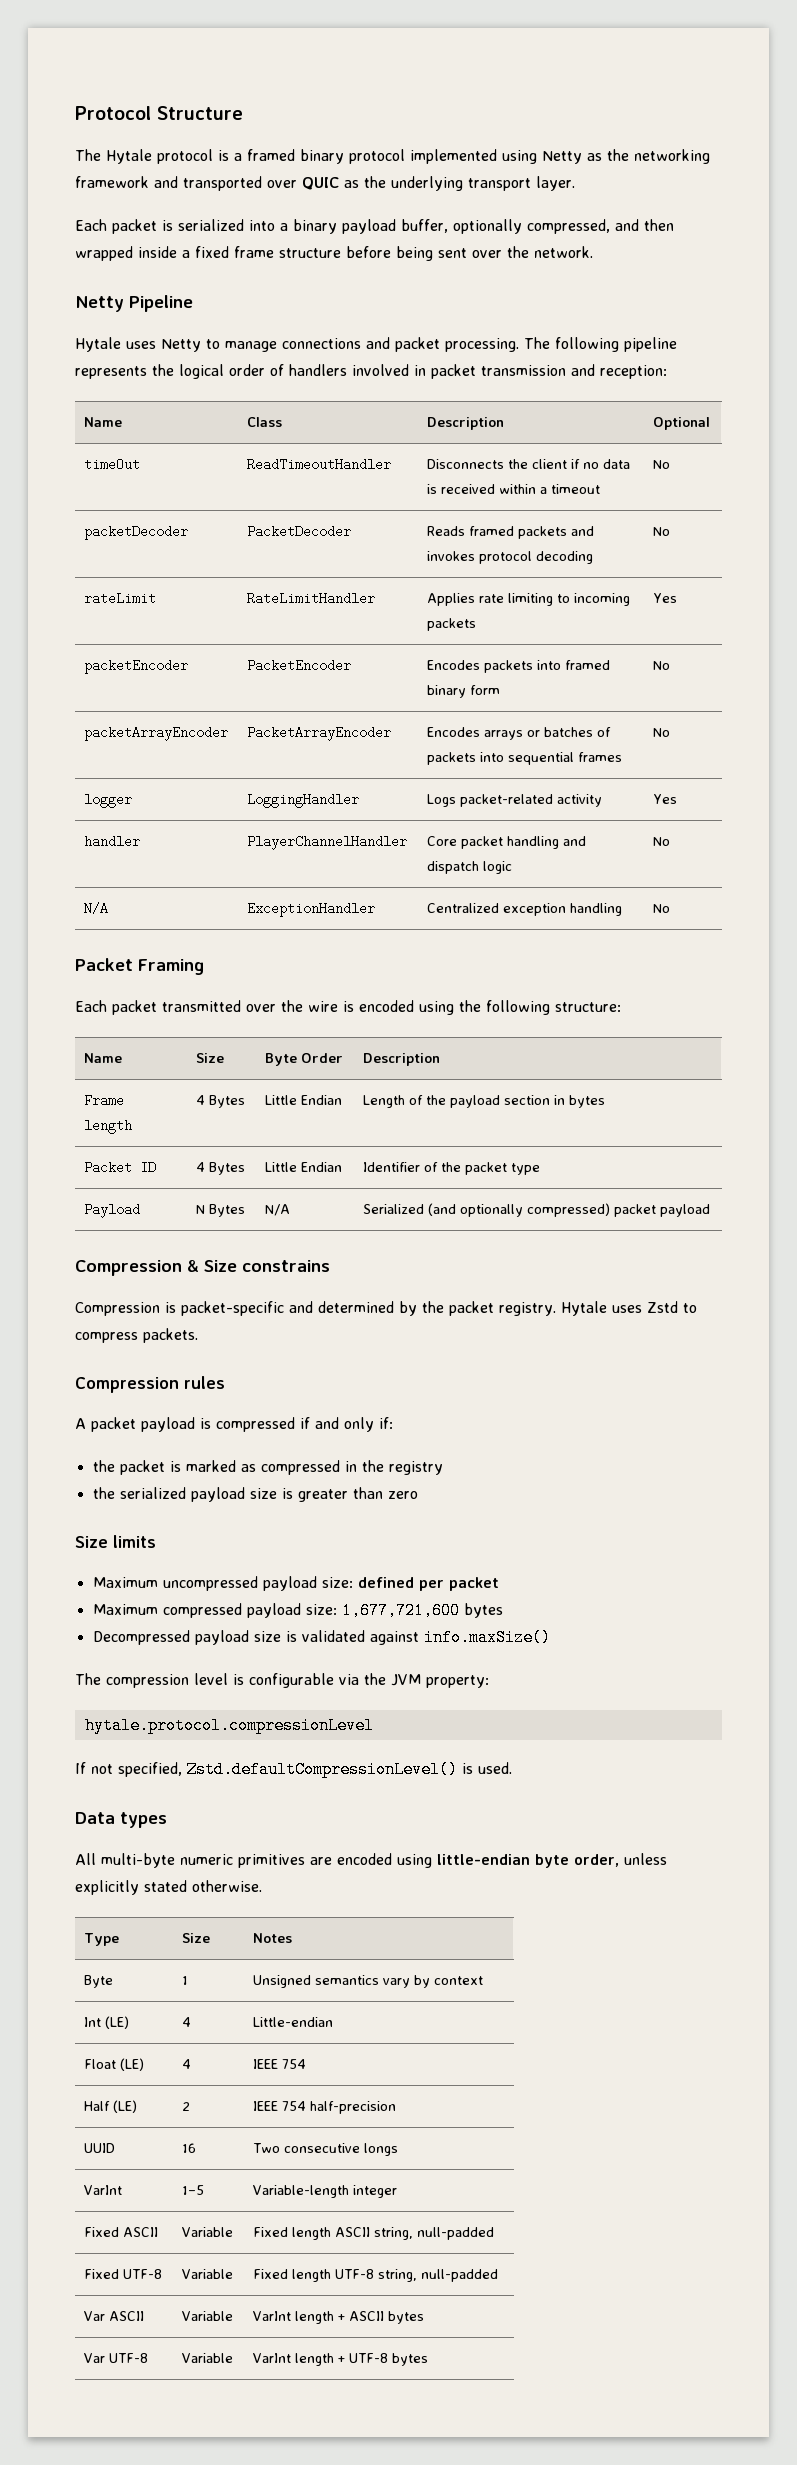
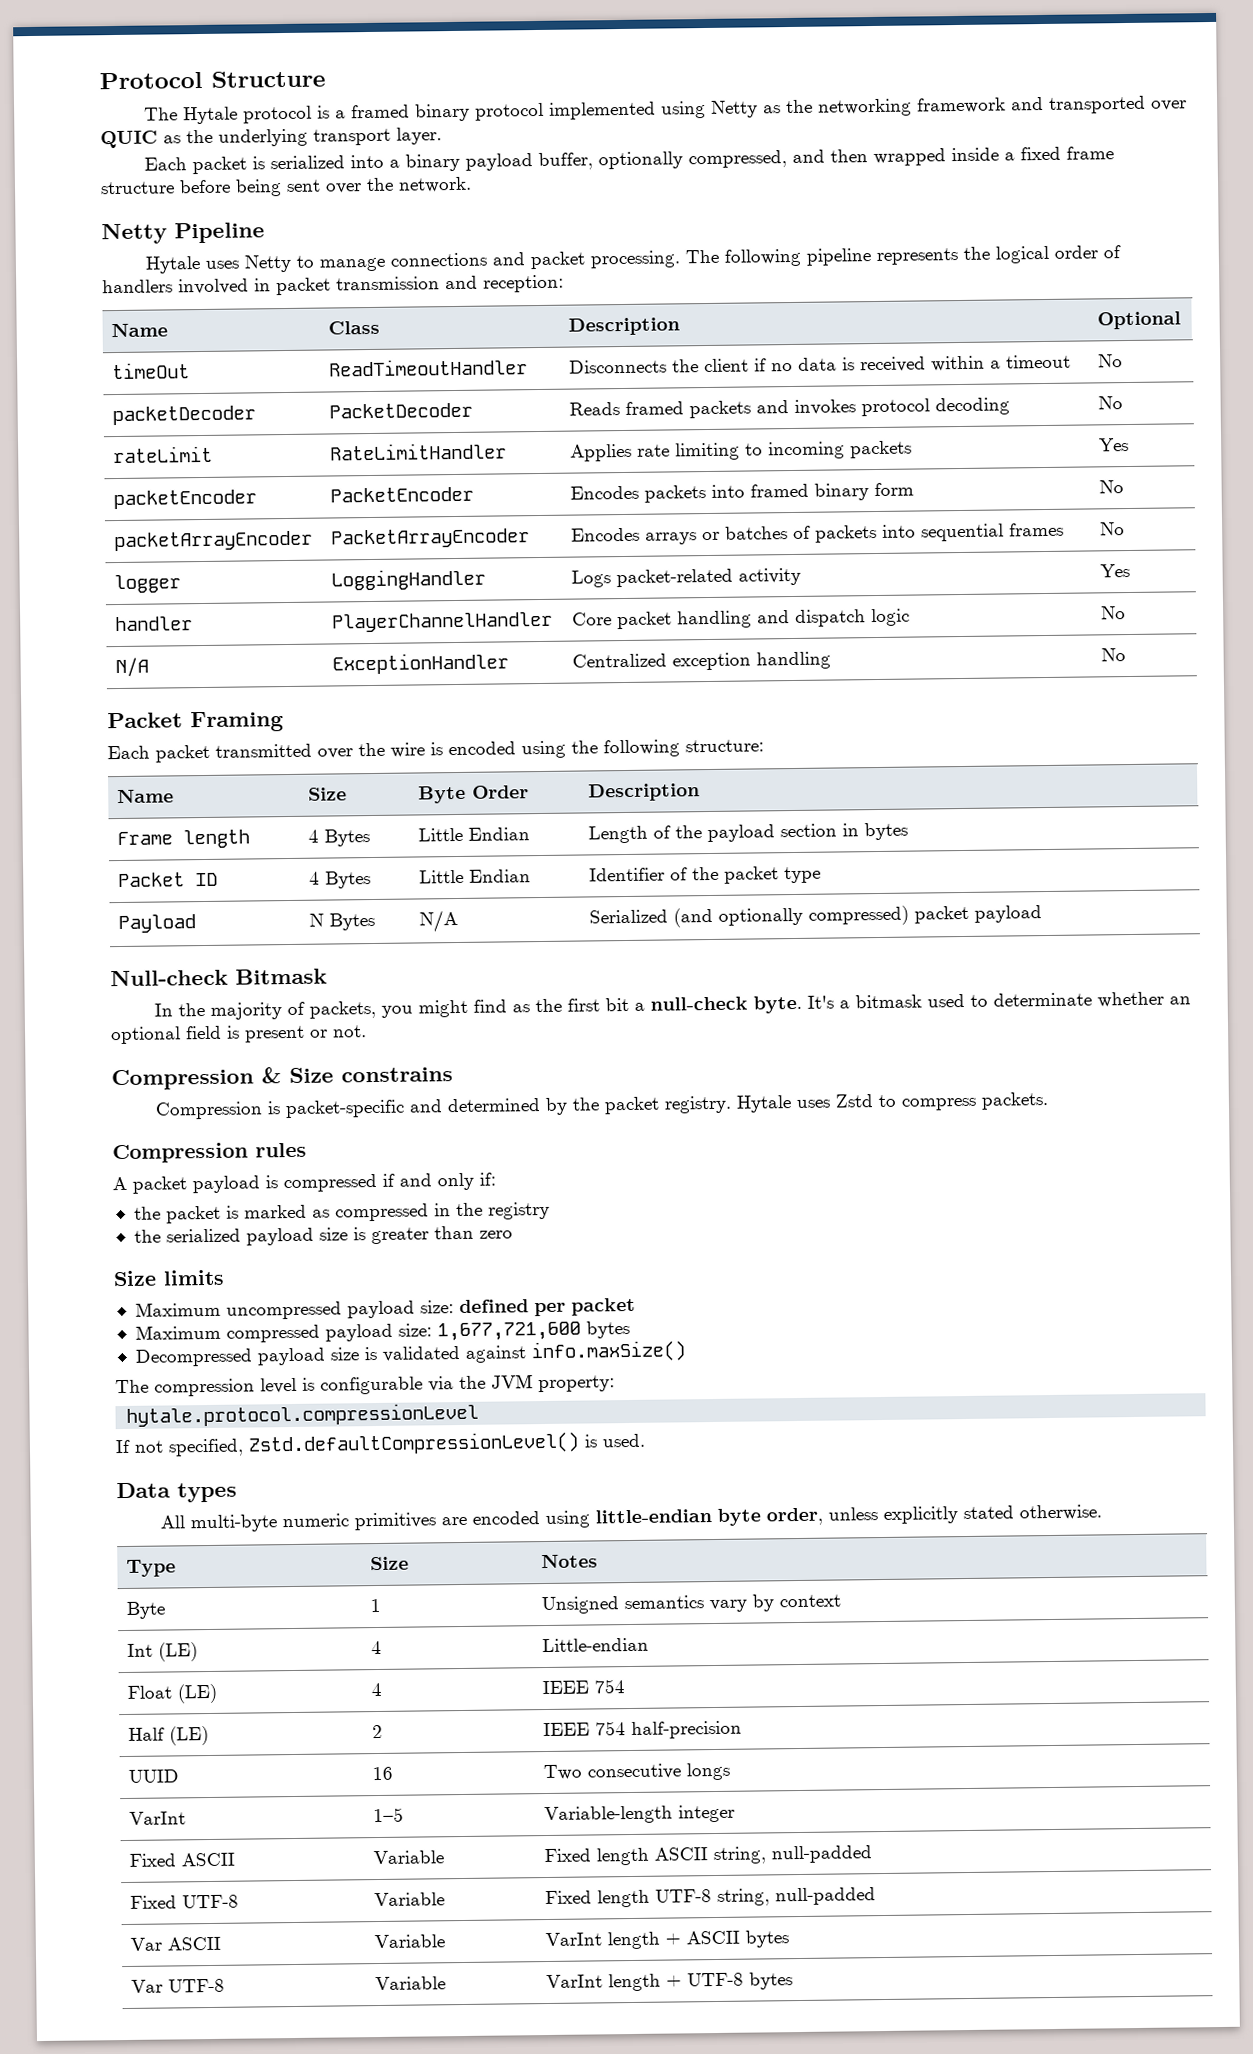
+ Null-check Bitmask
+ In the majority of packets, you might find as the first bit a null-check byte. It's a bitmask used to determinate whether an optional field is present or not.

